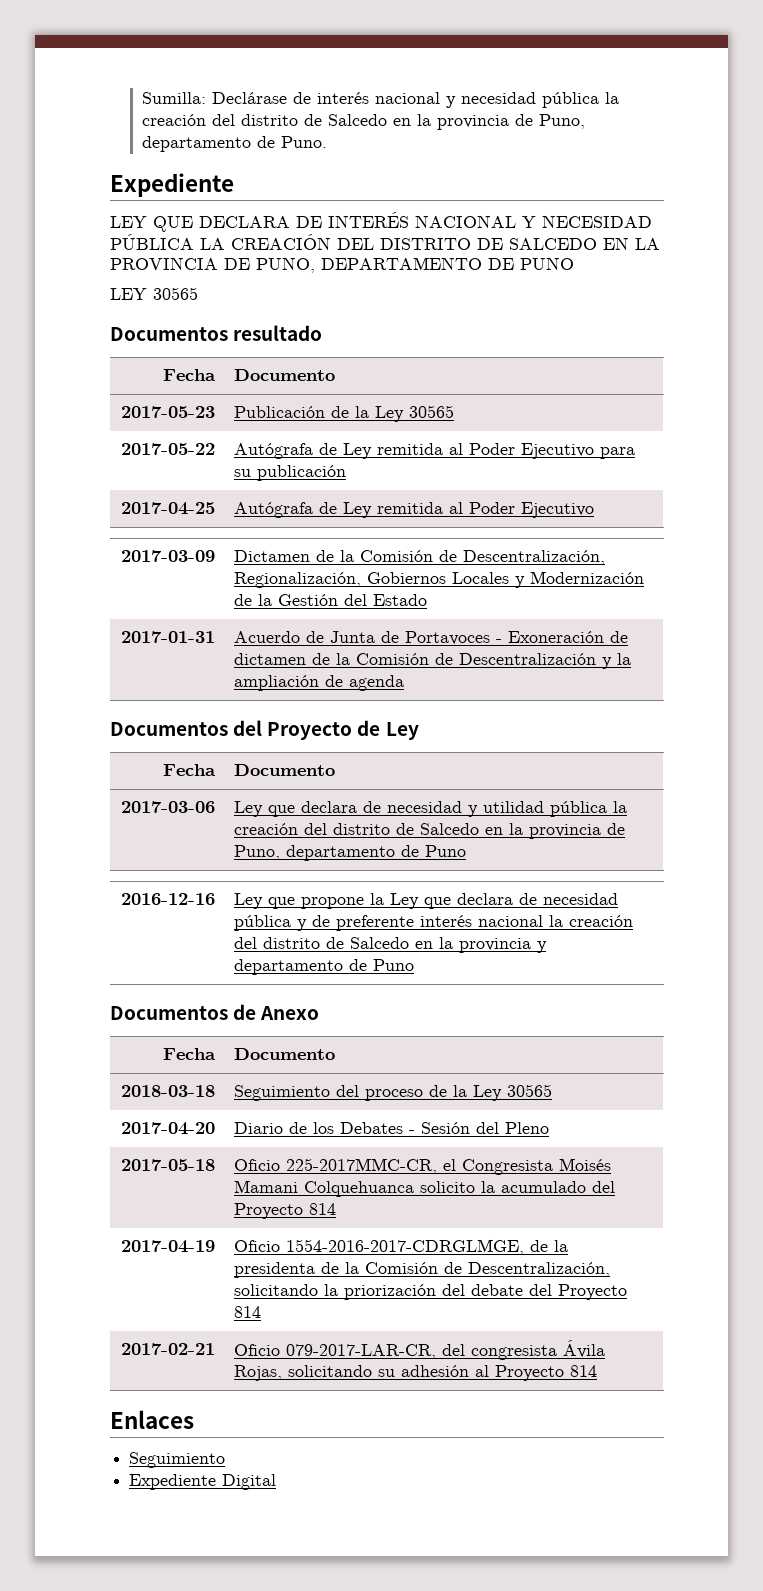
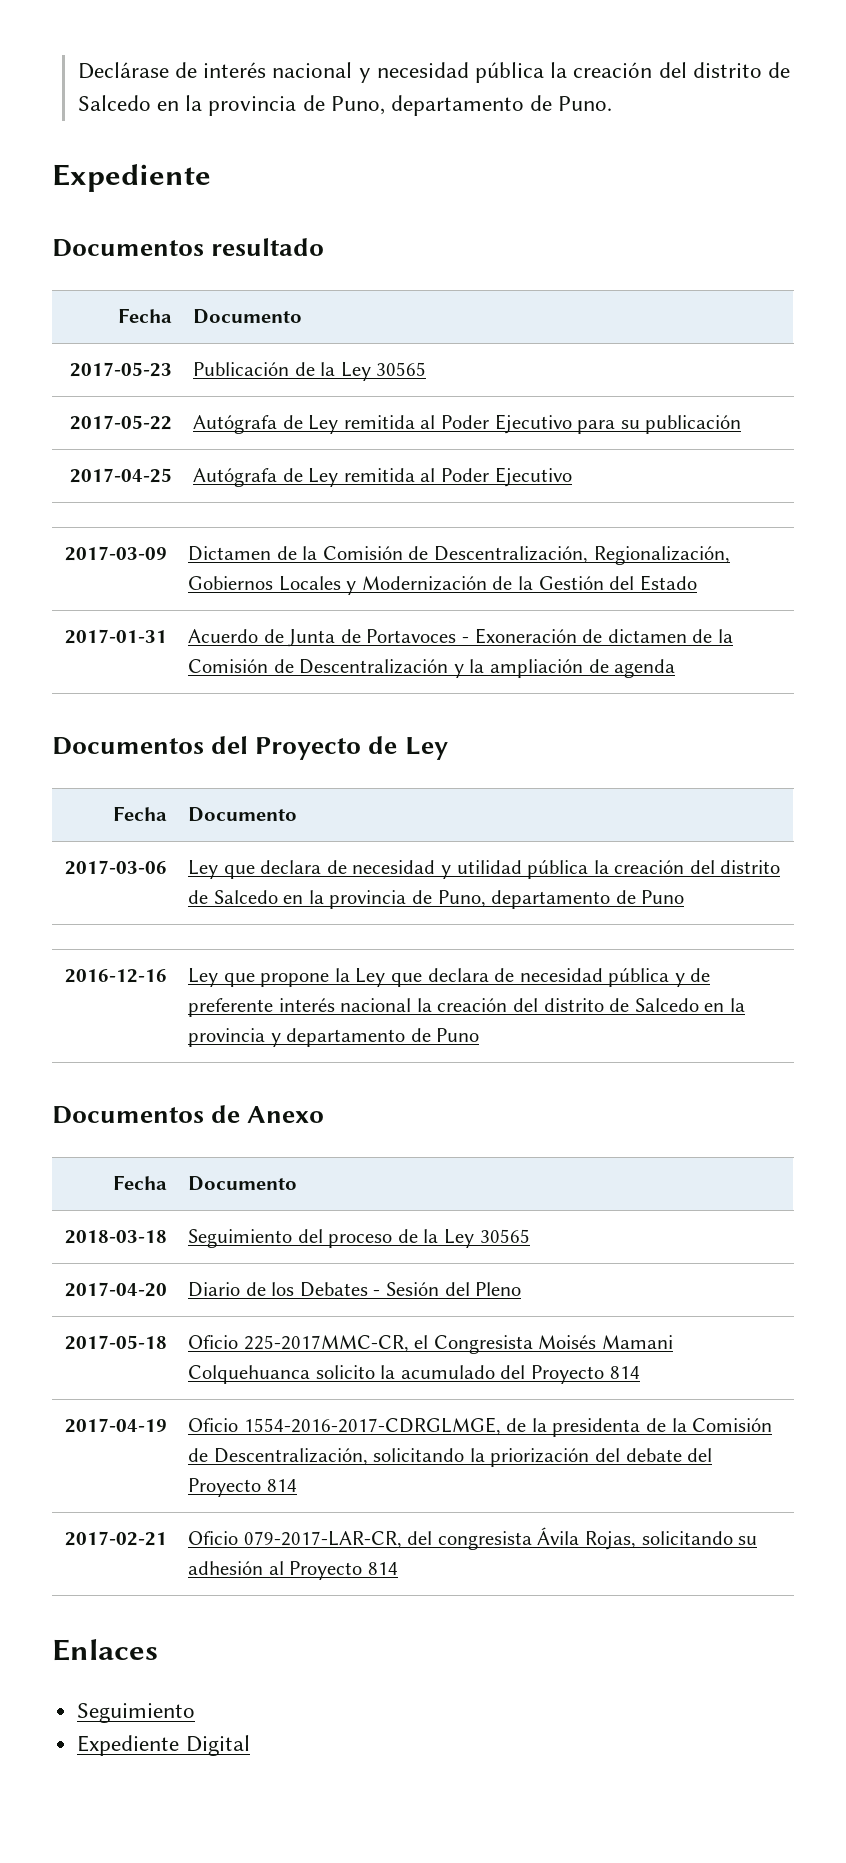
- Sumilla: Declárase de interés nacional y necesidad pública la creación del distrito de Salcedo en la provincia de Puno, departamento de Puno.
+ Declárase de interés nacional y necesidad pública la creación del distrito de Salcedo en la provincia de Puno, departamento de Puno.
- LEY QUE DECLARA DE INTERÉS NACIONAL Y NECESIDAD PÚBLICA LA CREACIÓN DEL DISTRITO DE SALCEDO EN LA PROVINCIA DE PUNO, DEPARTAMENTO DE PUNO
- LEY 30565

